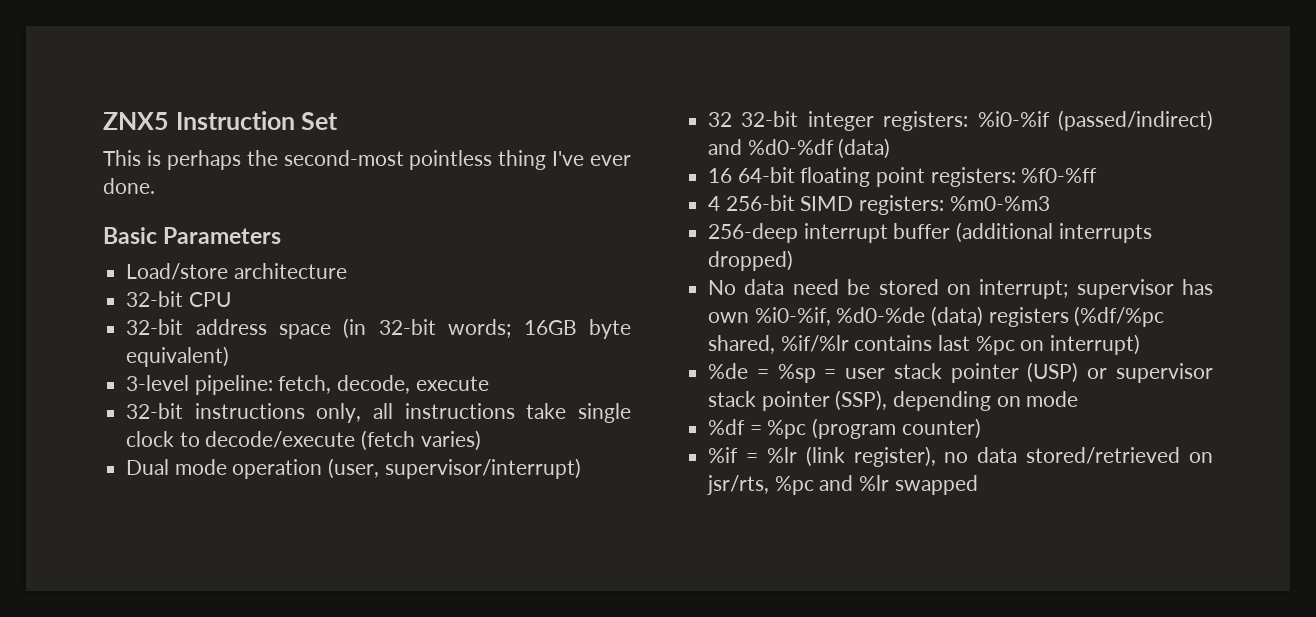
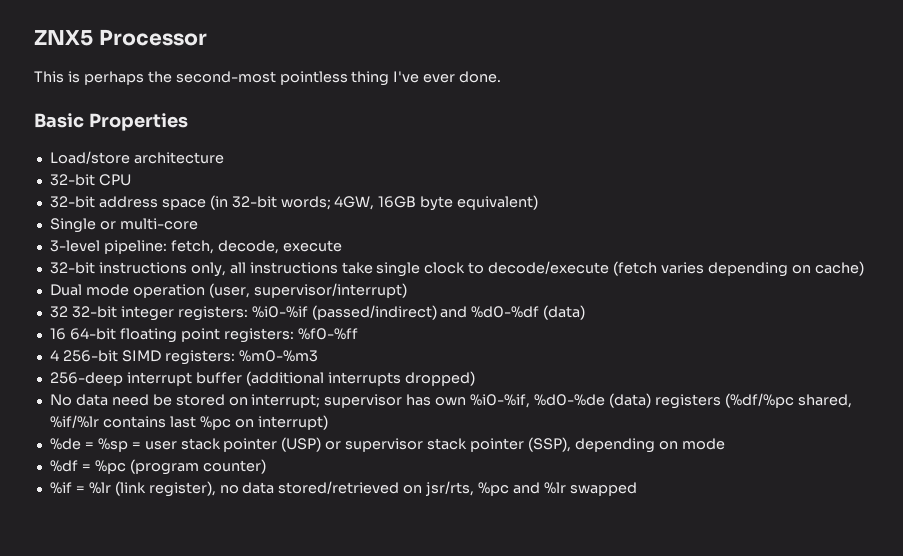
- ZNX5 Instruction Set
+ ZNX5 Processor
- Basic Parameters
+ Basic Properties
- 32-bit address space (in 32-bit words; 16GB byte equivalent)
+ 32-bit address space (in 32-bit words; 4GW, 16GB byte equivalent)
+ Single or multi-core
- 32-bit instructions only, all instructions take single clock to decode/execute (fetch varies)
+ 32-bit instructions only, all instructions take single clock to decode/execute (fetch varies depending on cache)

